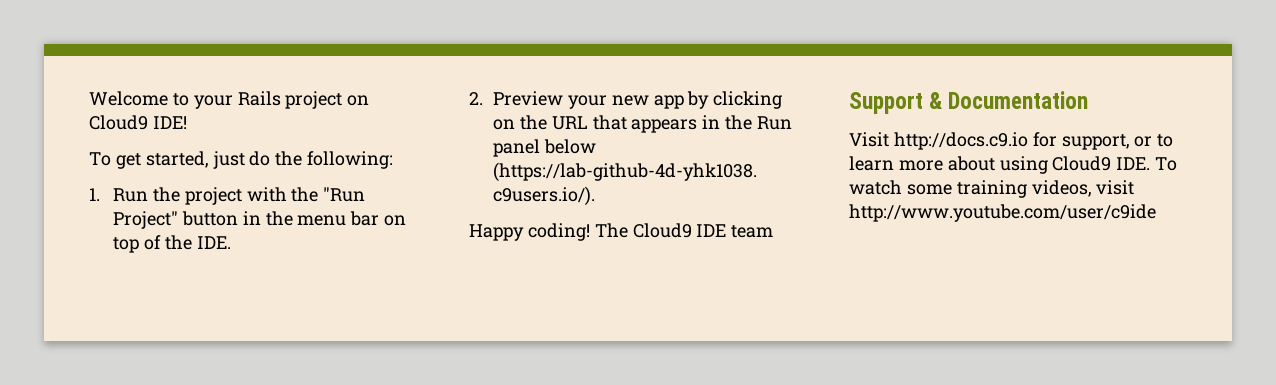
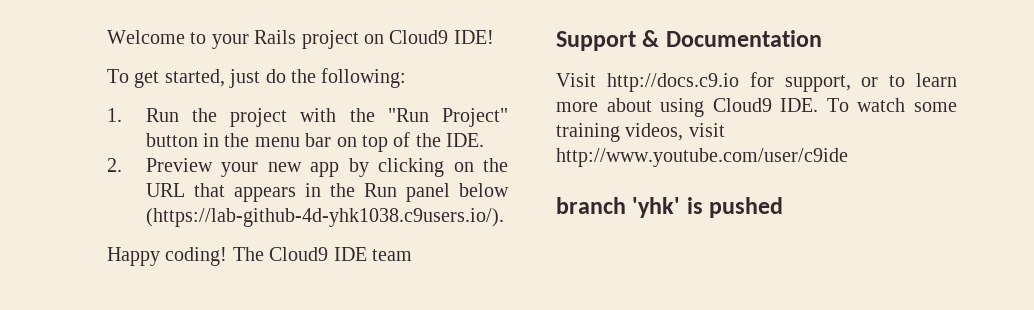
+ branch 'yhk' is pushed

